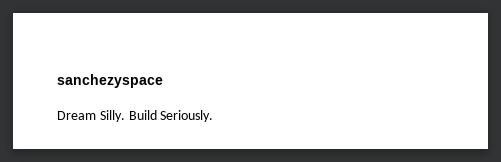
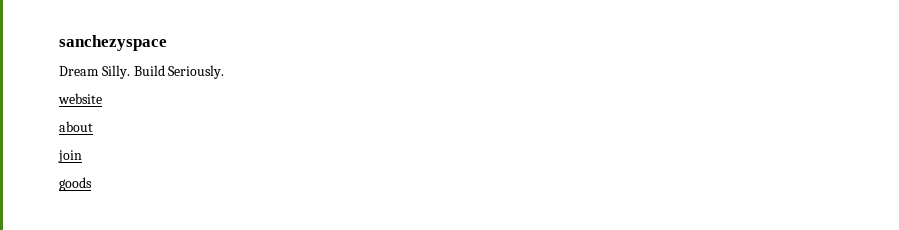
+ website
+ about
+ join
+ goods

